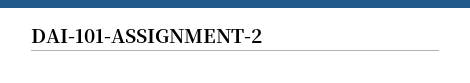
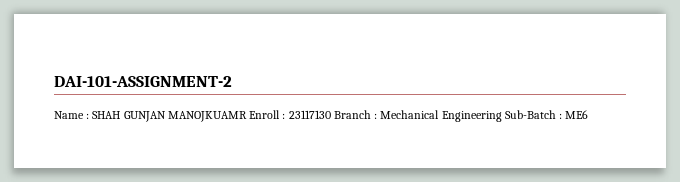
+ Name : SHAH GUNJAN MANOJKUAMR Enroll : 23117130 Branch : Mechanical Engineering Sub-Batch : ME6

